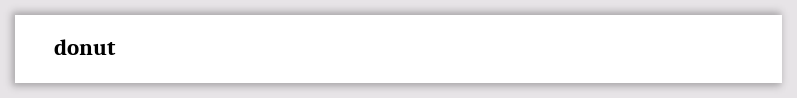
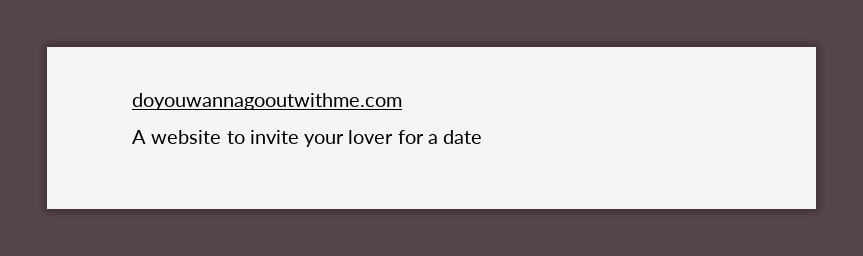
- donut
+ doyouwannagooutwithme.com
+ A website to invite your lover for a date

